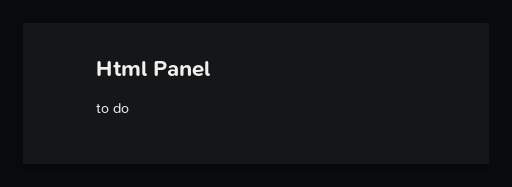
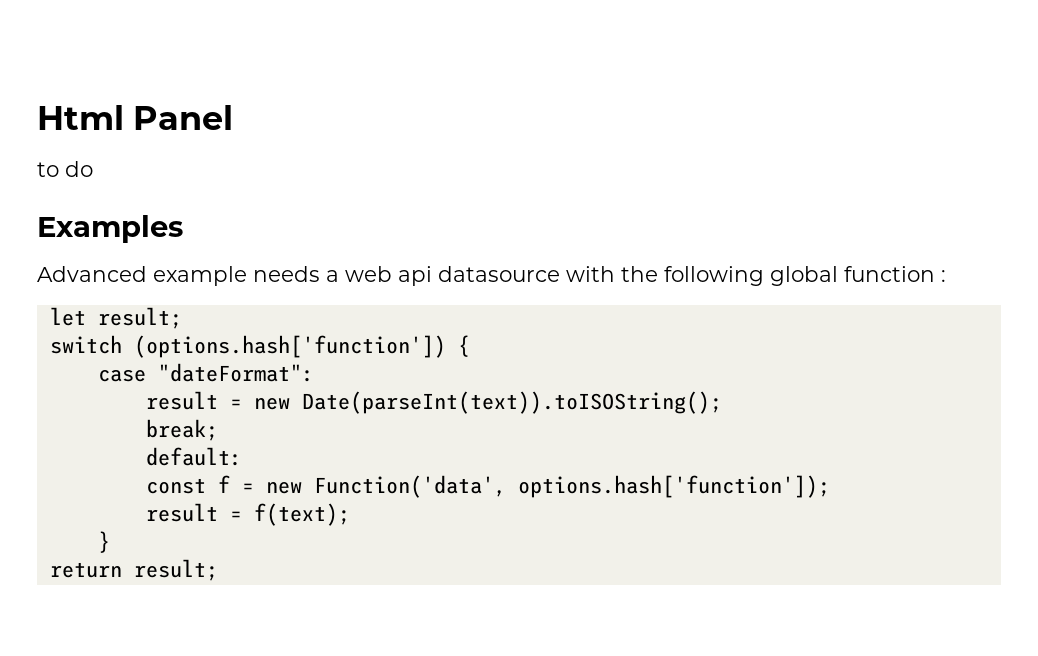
+ Examples
+ Advanced example needs a web api datasource with the following global function :
+ let result;
+ switch (options.hash['function']) {
+ case "dateFormat":
+ result = new Date(parseInt(text)).toISOString();
+ break;
+ default:
+ const f = new Function('data', options.hash['function']);
+ result = f(text);
+ }
+ return result;

